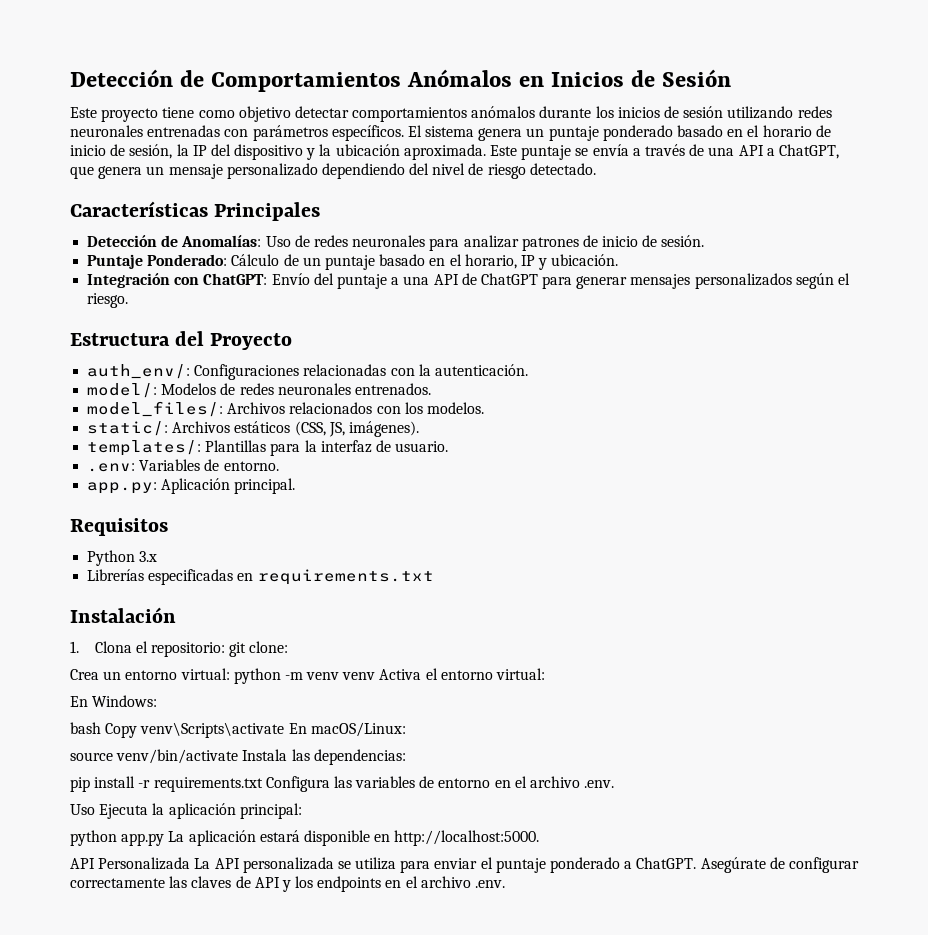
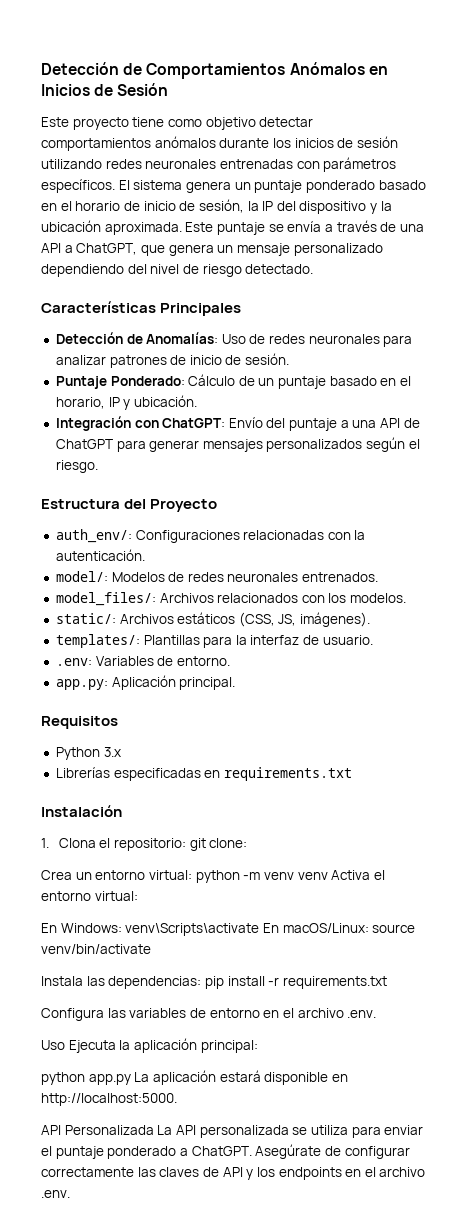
- En Windows:
- bash Copy venv\Scripts\activate En macOS/Linux:
- source venv/bin/activate Instala las dependencias:
- pip install -r requirements.txt Configura las variables de entorno en el archivo .env.
+ En Windows: venv\Scripts\activate En macOS/Linux: source venv/bin/activate
+ Instala las dependencias: pip install -r requirements.txt
+ Configura las variables de entorno en el archivo .env.

